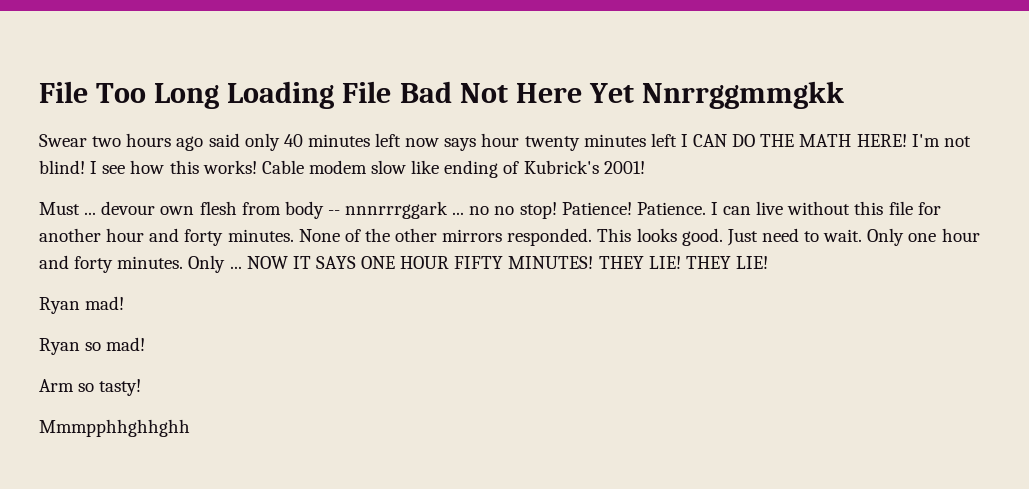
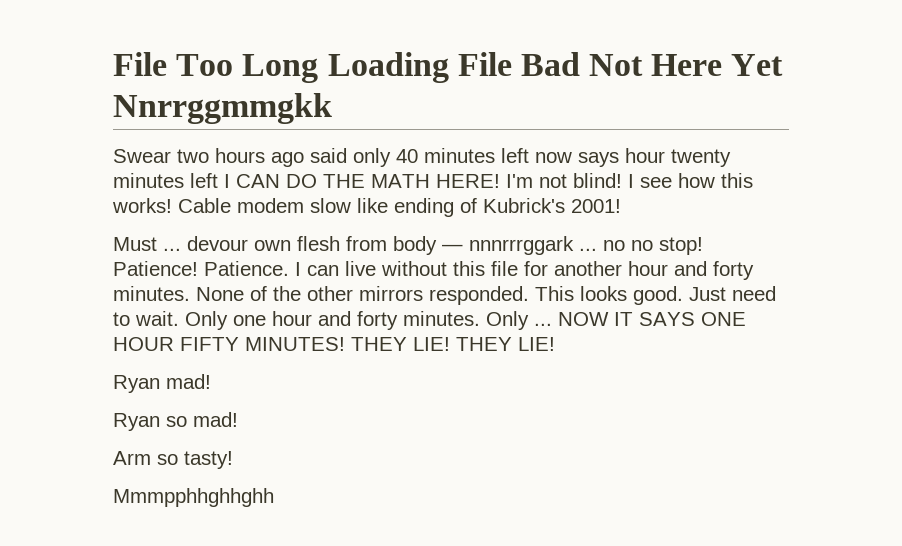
- Must ... devour own flesh from body -- nnnrrrggark ... no no stop!
+ Must ... devour own flesh from body — nnnrrrggark ... no no stop!

